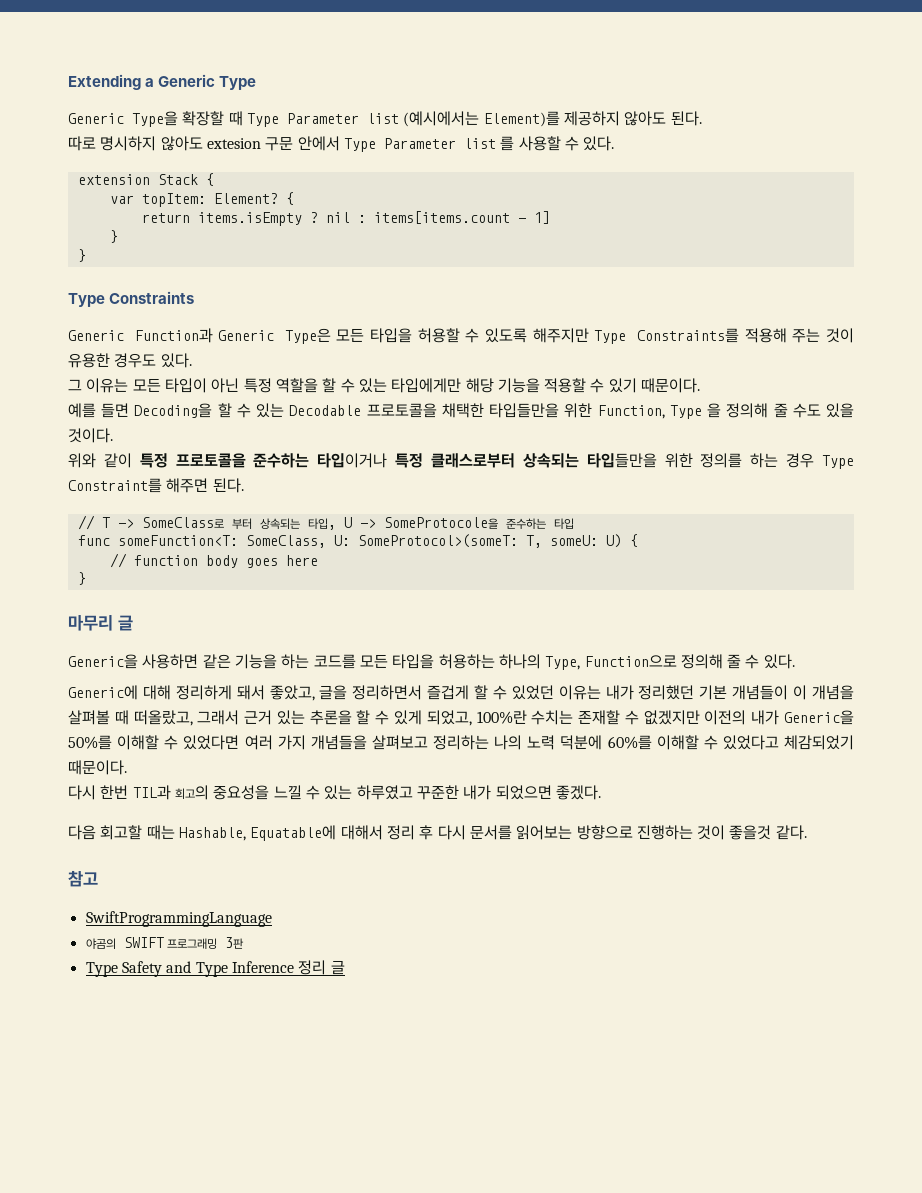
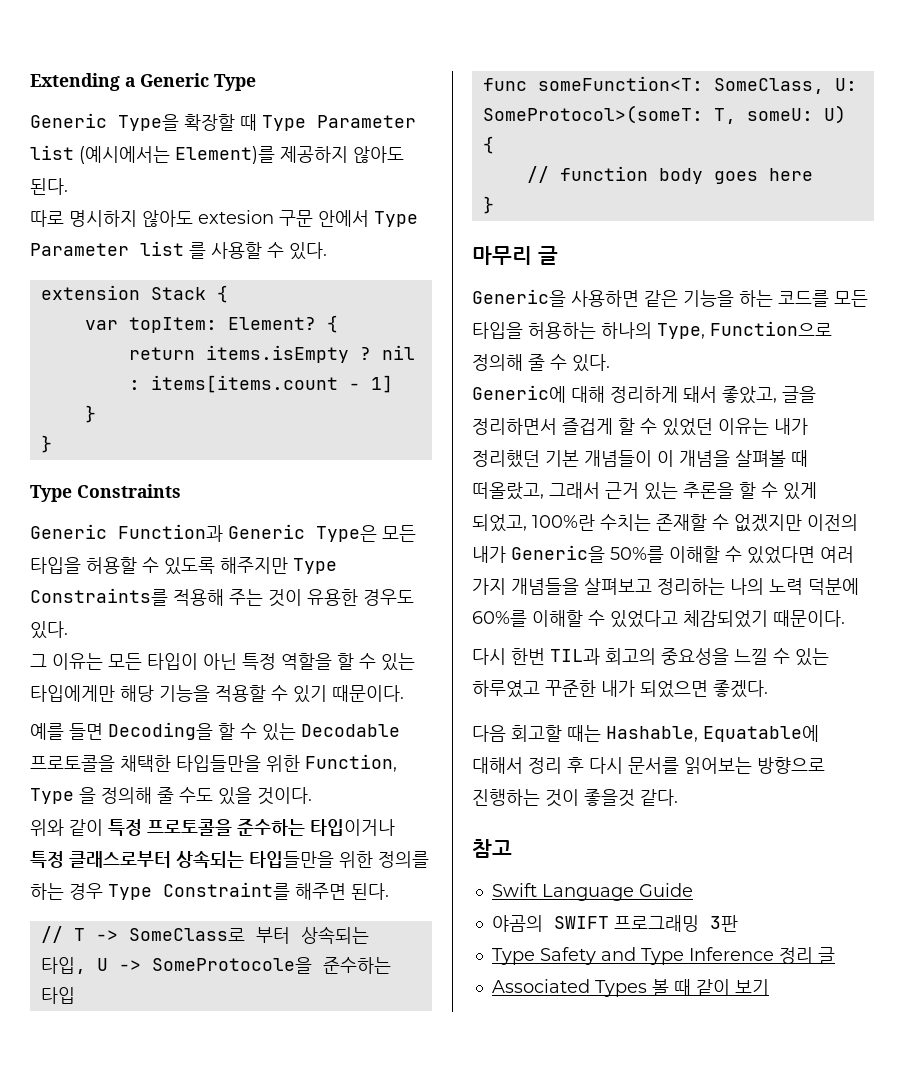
- SwiftProgrammingLanguage
+ Swift Language Guide
+ Associated Types 볼 때 같이 보기

